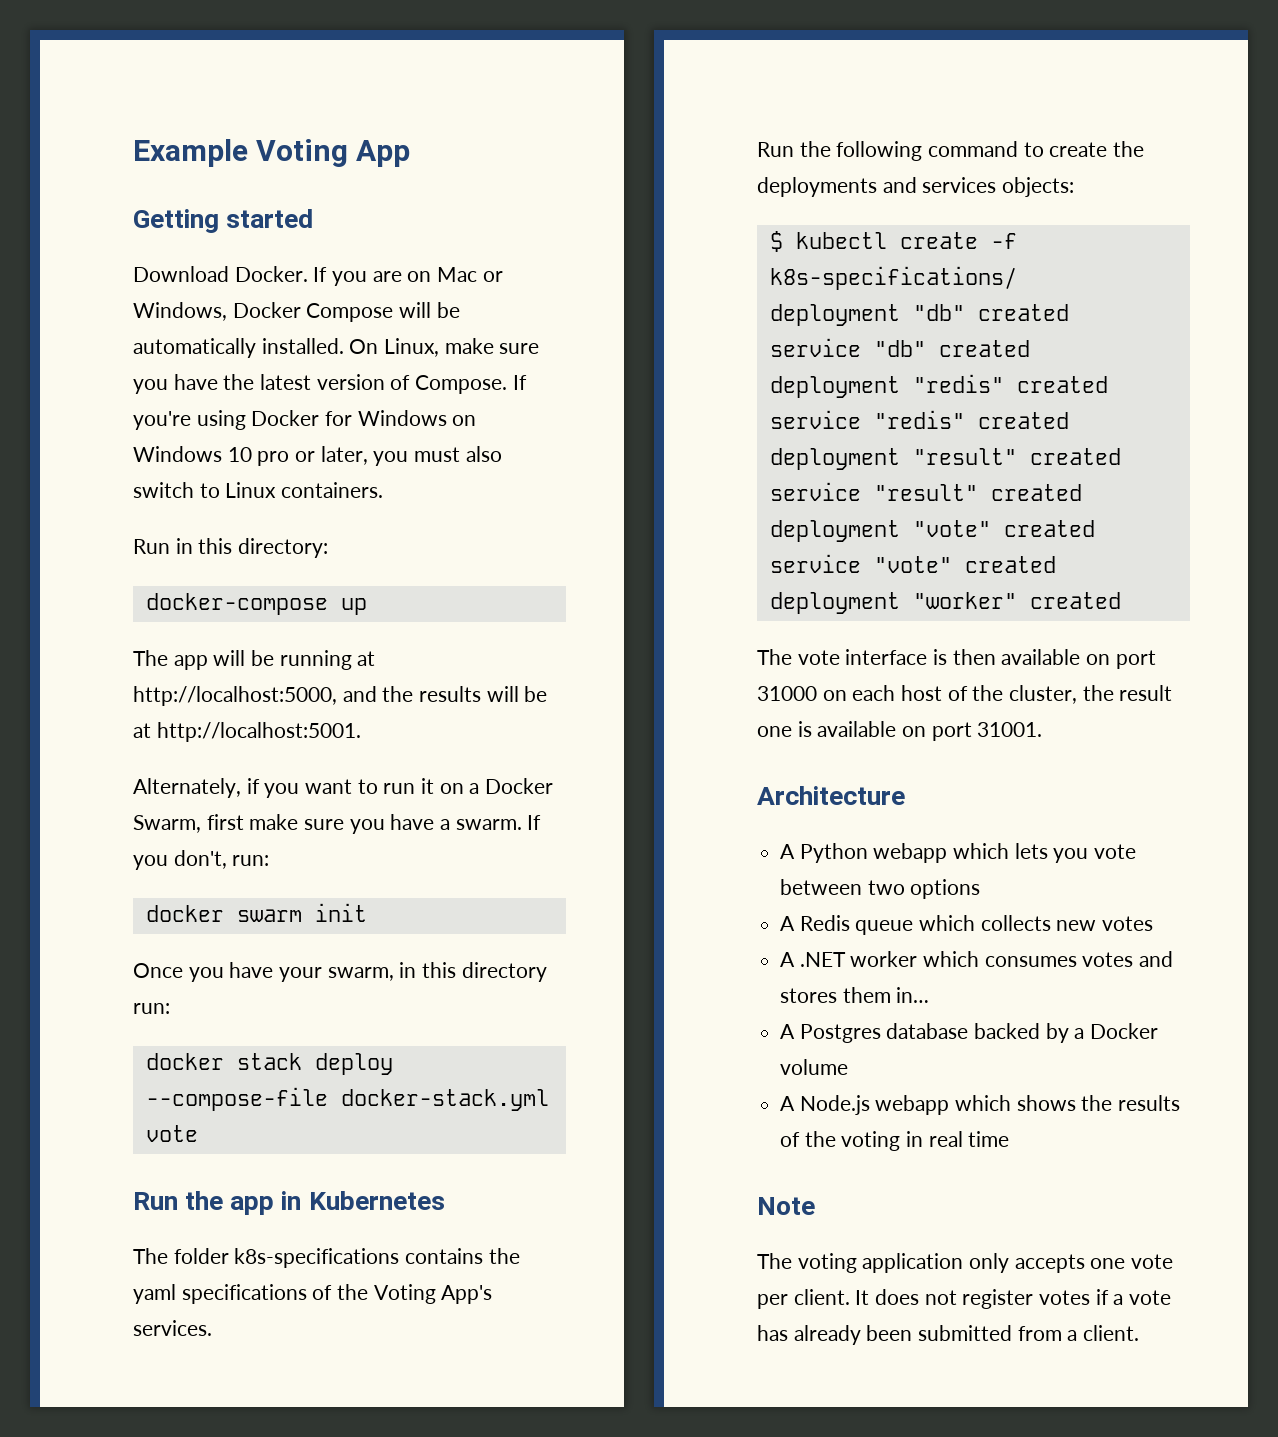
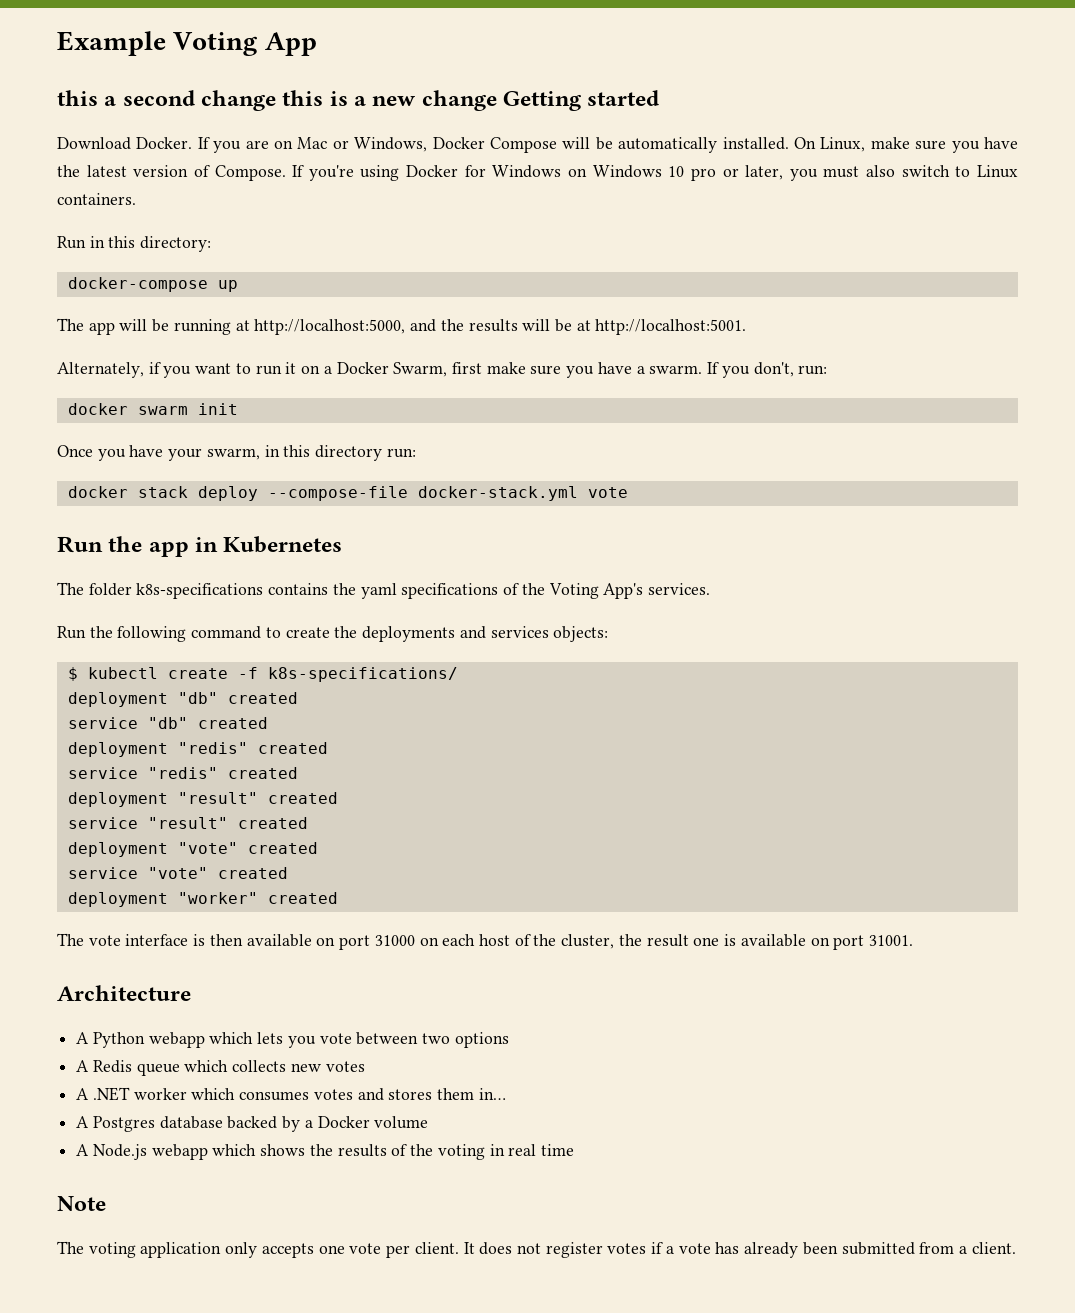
- Getting started
+ this a second change this is a new change Getting started

